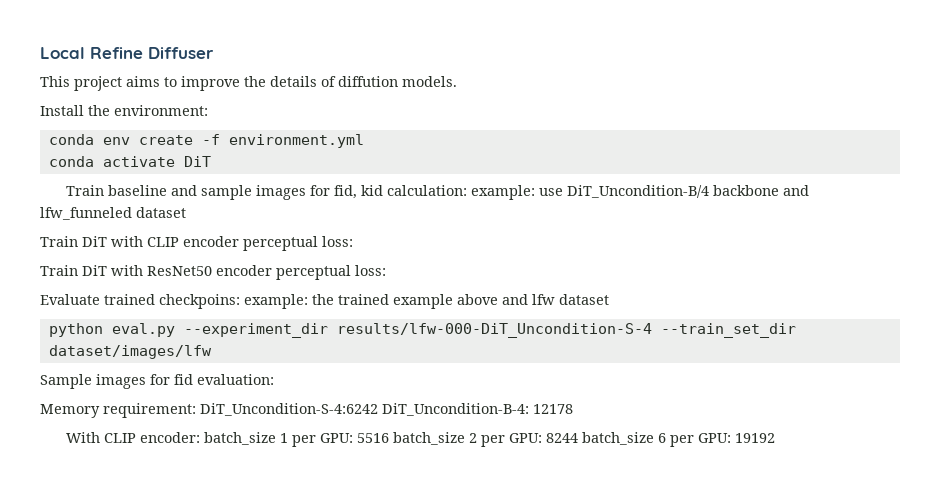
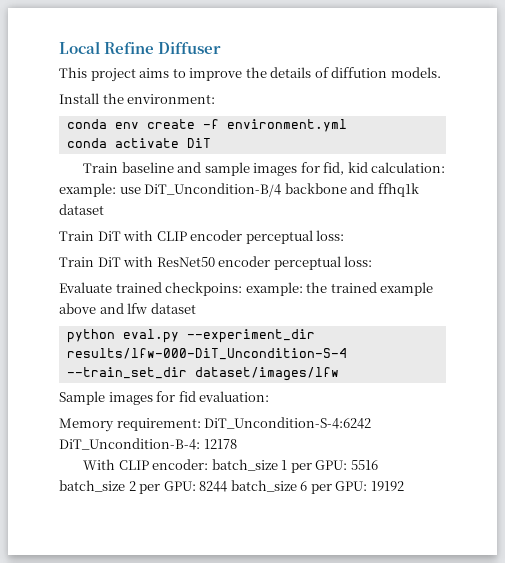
- Train baseline and sample images for fid, kid calculation: example: use DiT_Uncondition-B/4 backbone and lfw_funneled dataset
+ Train baseline and sample images for fid, kid calculation: example: use DiT_Uncondition-B/4 backbone and ffhq1k dataset

